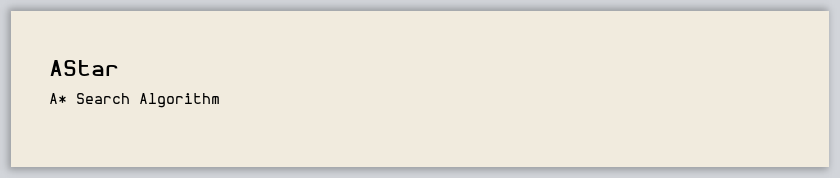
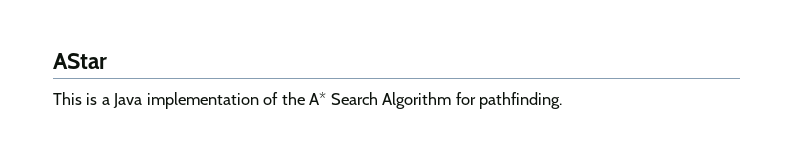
- A* Search Algorithm
+ This is a Java implementation of the A* Search Algorithm for pathfinding.

